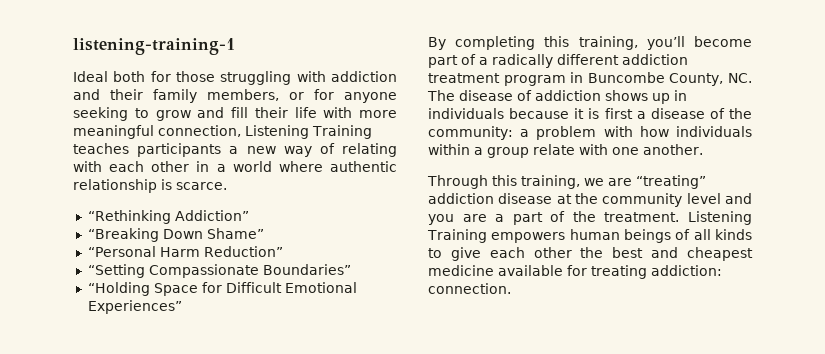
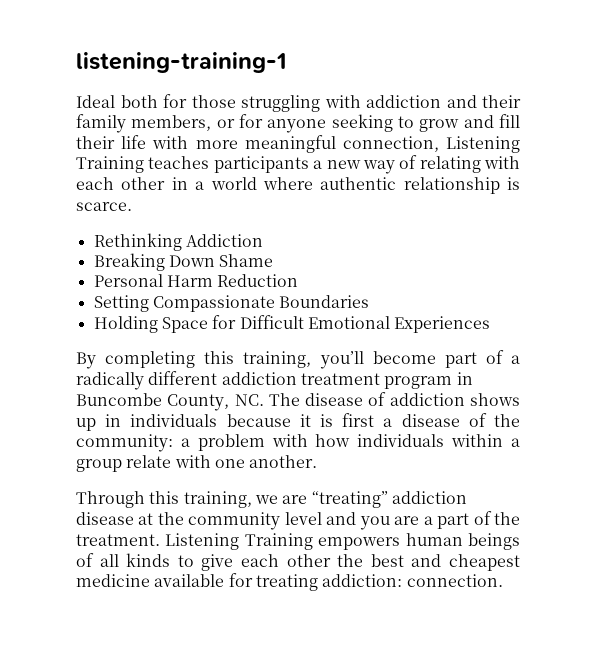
- “Rethinking Addiction”
- “Breaking Down Shame”
- “Personal Harm Reduction”
- “Setting Compassionate Boundaries”
- “Holding Space for Difficult Emotional Experiences”
+ Rethinking Addiction
+ Breaking Down Shame
+ Personal Harm Reduction
+ Setting Compassionate Boundaries
+ Holding Space for Difficult Emotional Experiences

